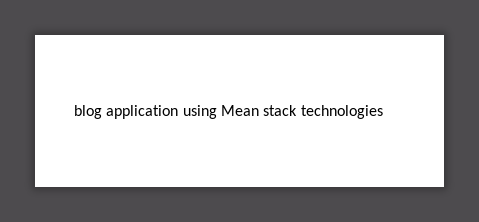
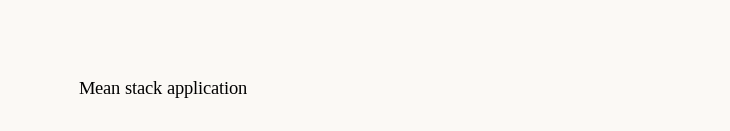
- blog application using Mean stack technologies
+ Mean stack application

